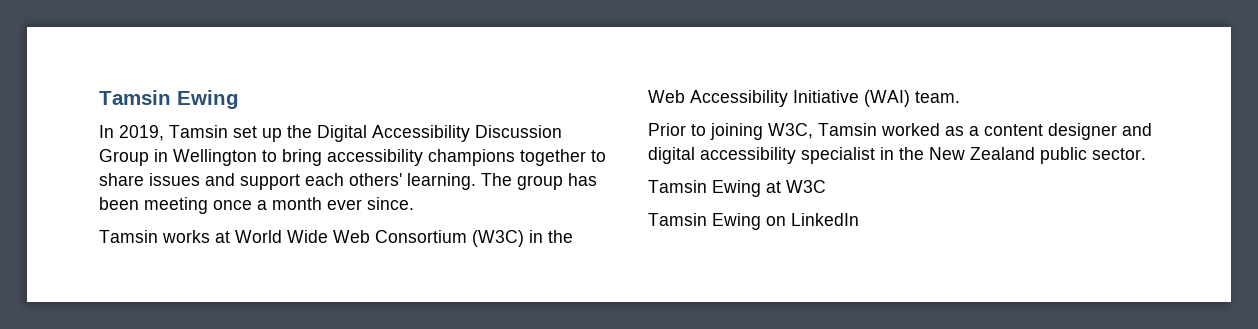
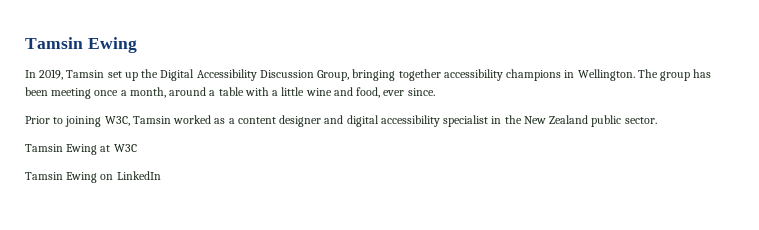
- In 2019, Tamsin set up the Digital Accessibility Discussion Group in Wellington to bring accessibility champions together to share issues and support each others' learning.
+ In 2019, Tamsin set up the Digital Accessibility Discussion Group, bringing together accessibility champions in Wellington.
- The group has been meeting once a month ever since.
- Tamsin works at World Wide Web Consortium (W3C) in the Web Accessibility Initiative (WAI) team.
+ The group has been meeting once a month, around a table with a little wine and food, ever since.

